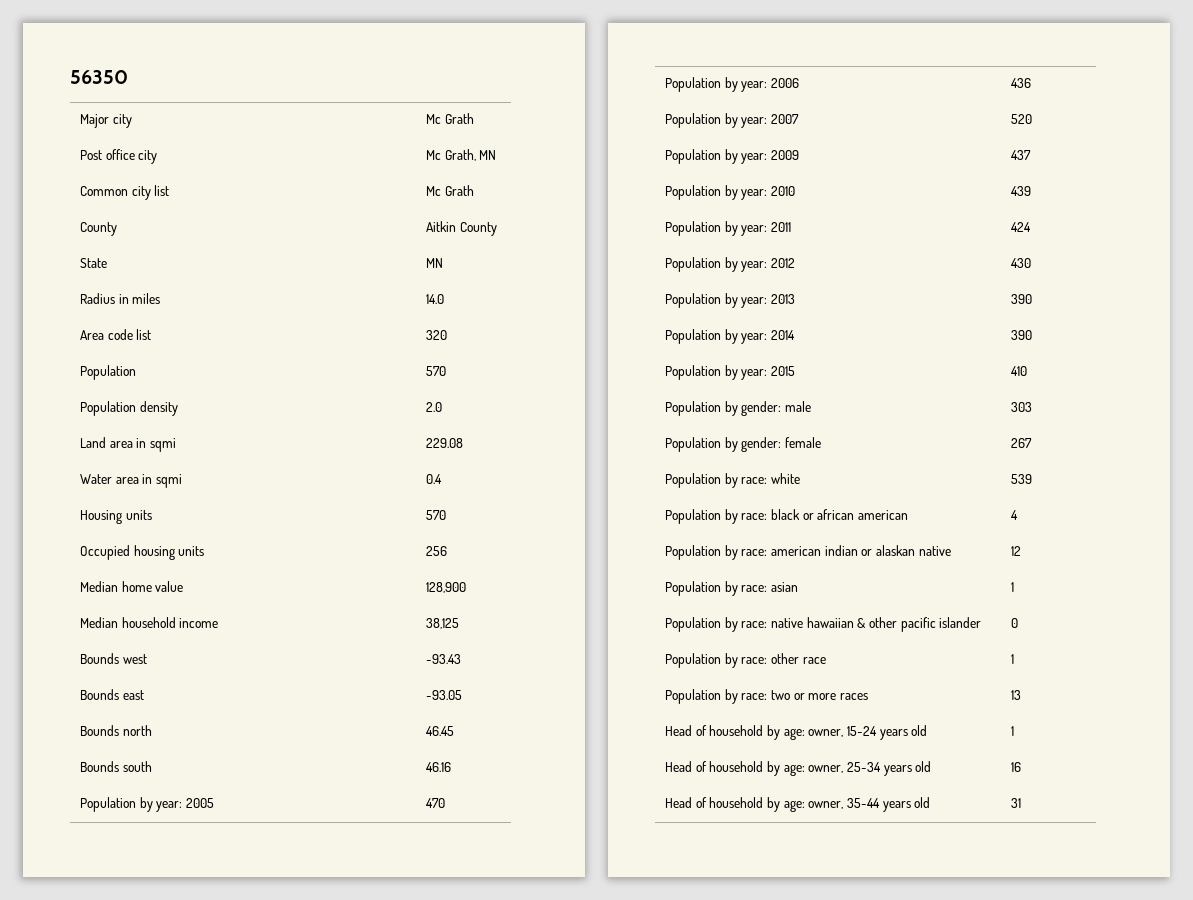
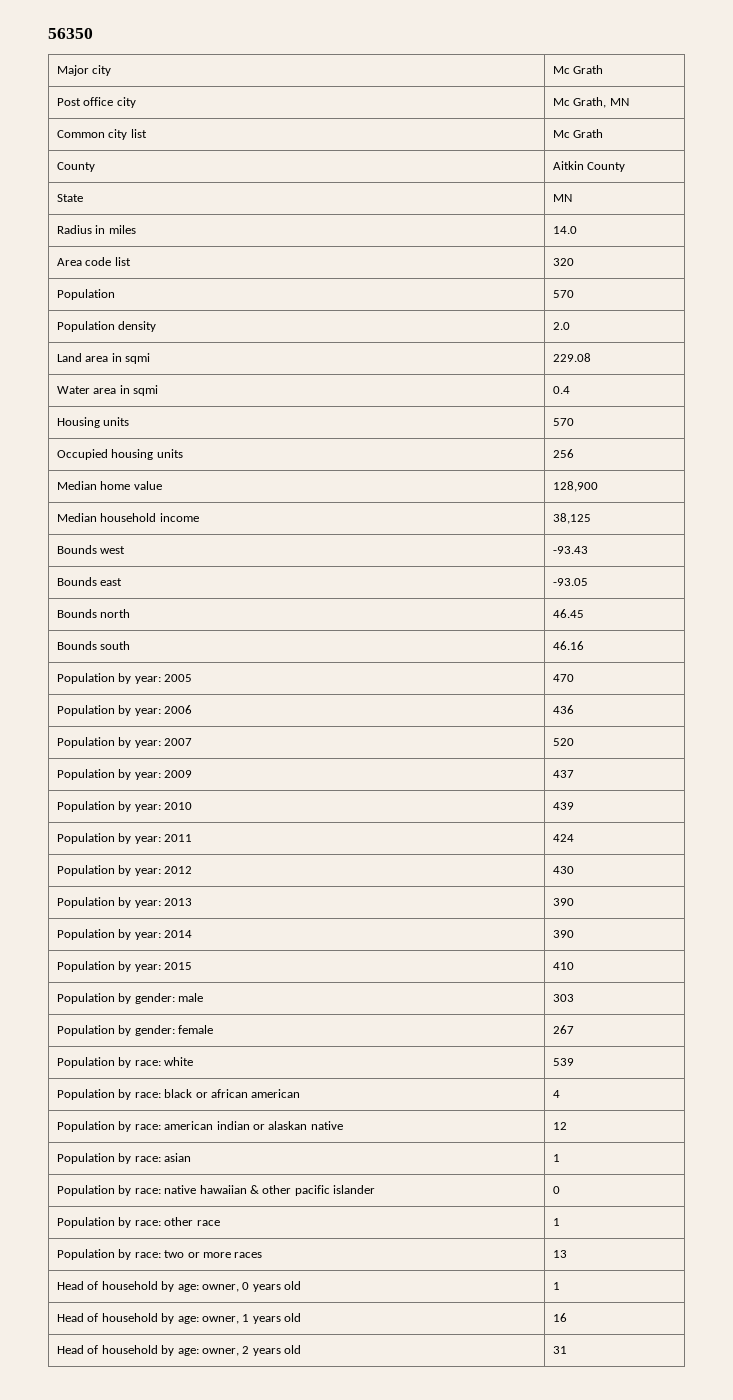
- Head of household by age: owner, 15-24 years old | 1
+ Head of household by age: owner, 0 years old | 1
- Head of household by age: owner, 25-34 years old | 16
+ Head of household by age: owner, 1 years old | 16
- Head of household by age: owner, 35-44 years old | 31
+ Head of household by age: owner, 2 years old | 31

